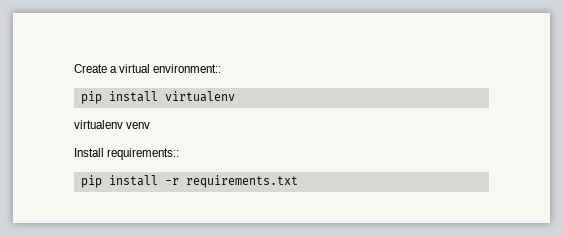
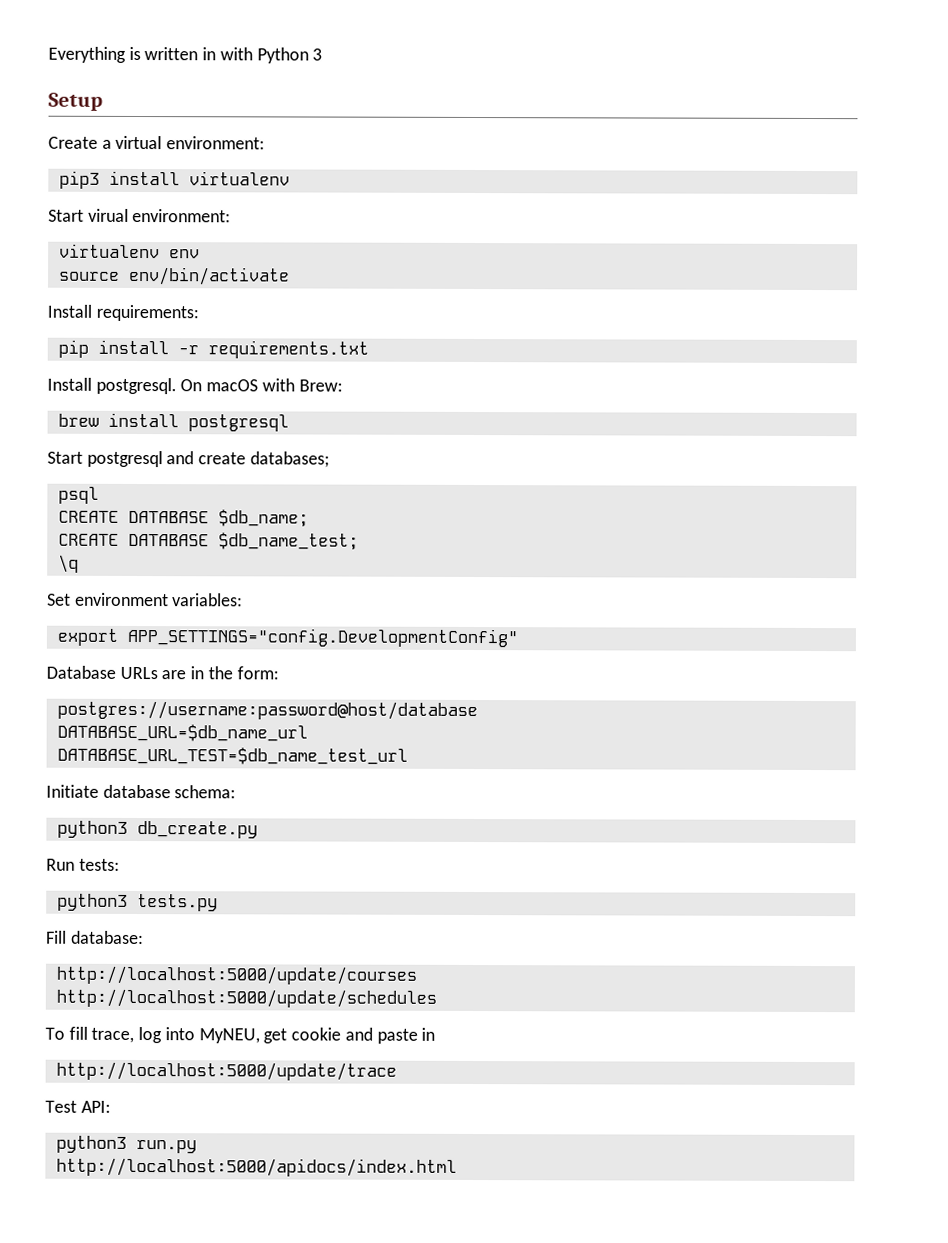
+ Everything is written in with Python 3
+ Setup
- Create a virtual environment::
- pip install virtualenv
+ Create a virtual environment:
+ pip3 install virtualenv
- virtualenv venv
- Install requirements::
+ Start virual environment:
+ virtualenv env
+ source env/bin/activate
+ Install requirements:
+ Install postgresql. On macOS with Brew:
+ brew install postgresql
+ Start postgresql and create databases;
+ psql
+ CREATE DATABASE $db_name;
+ CREATE DATABASE $db_name_test;
+ \q
+ Set environment variables:
+ export APP_SETTINGS="config.DevelopmentConfig"
+ Database URLs are in the form:
+ postgres://username:password@host/database
+ DATABASE_URL=$db_name_url
+ DATABASE_URL_TEST=$db_name_test_url
+ Initiate database schema:
+ python3 db_create.py
+ Run tests:
+ python3 tests.py
+ Fill database:
+ http://localhost:5000/update/courses
+ http://localhost:5000/update/schedules
+ To fill trace, log into MyNEU, get cookie and paste in
+ http://localhost:5000/update/trace
+ Test API:
+ python3 run.py
+ http://localhost:5000/apidocs/index.html

